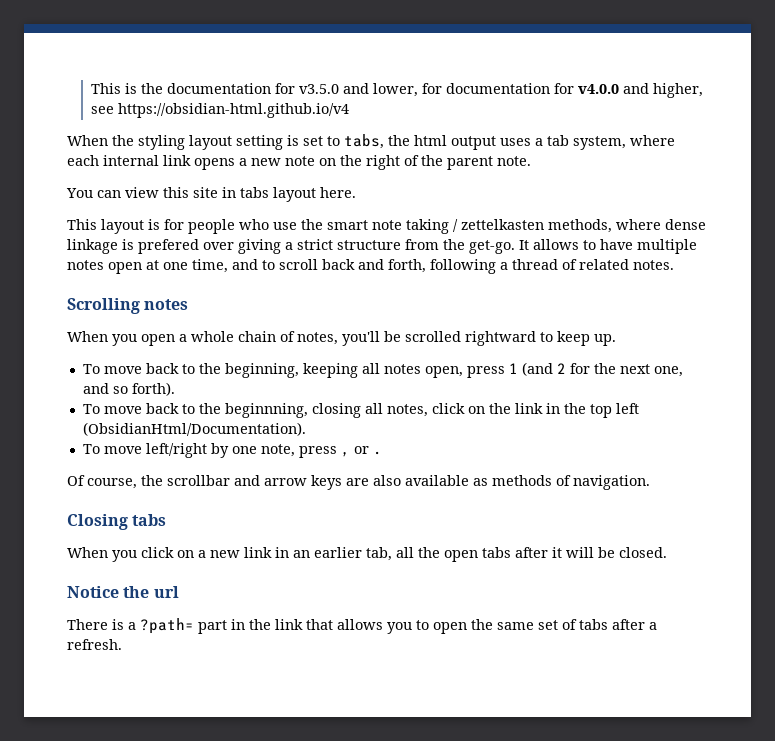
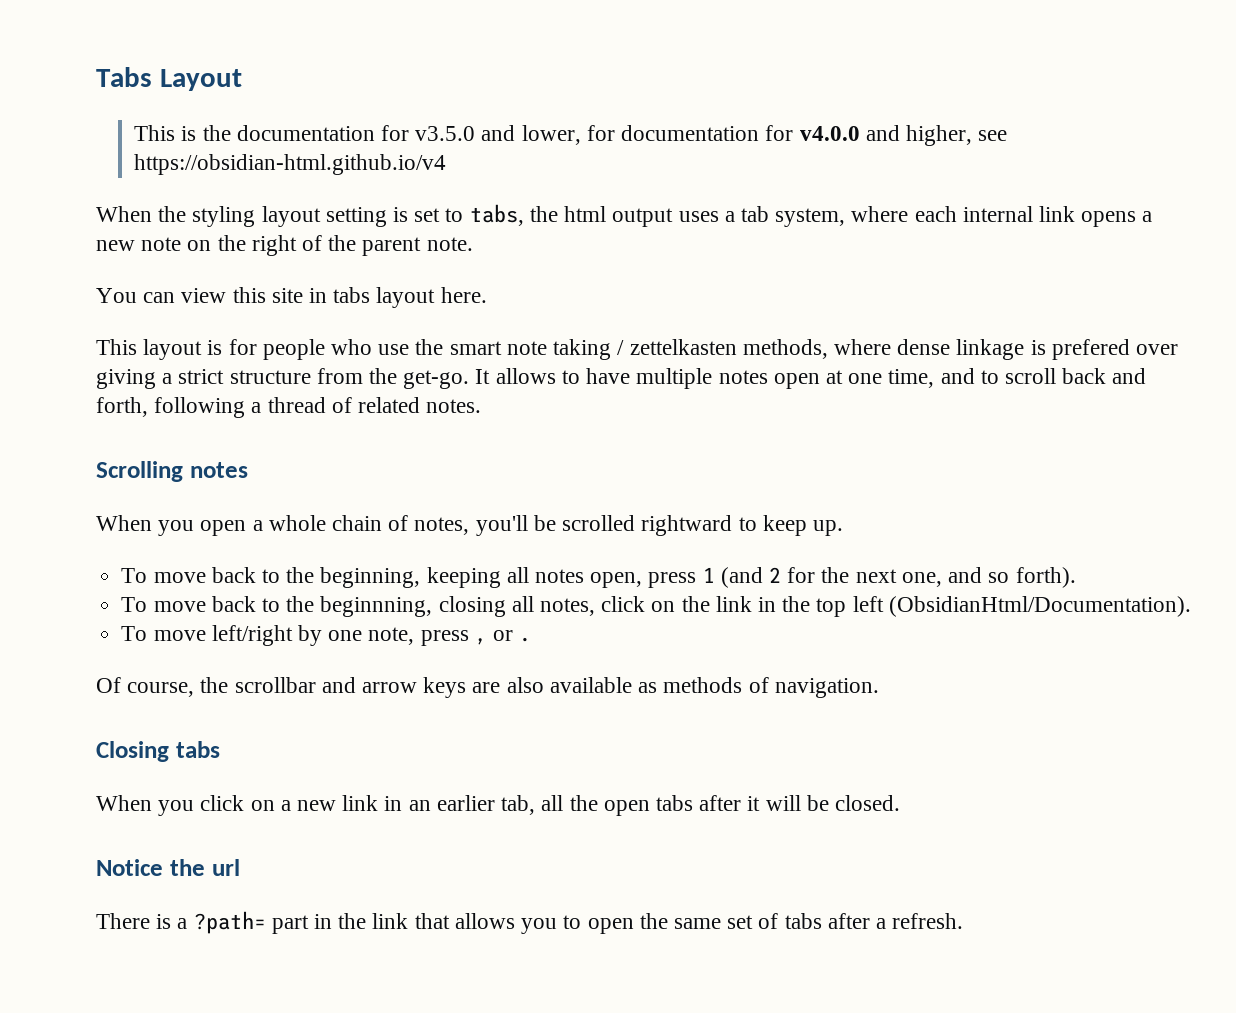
+ Tabs Layout

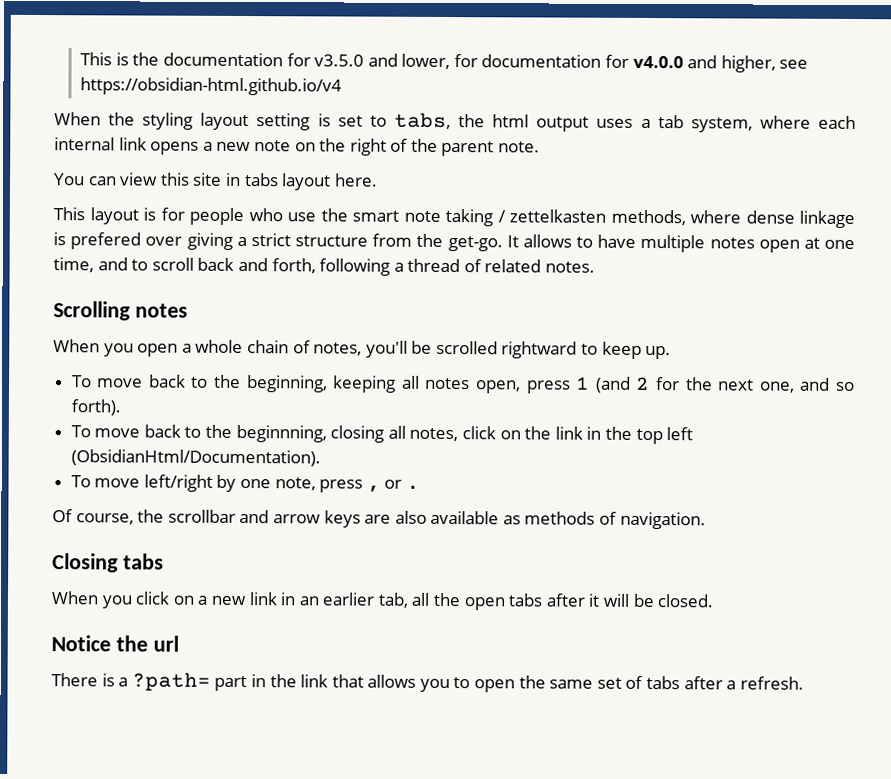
- Tabs Layout

